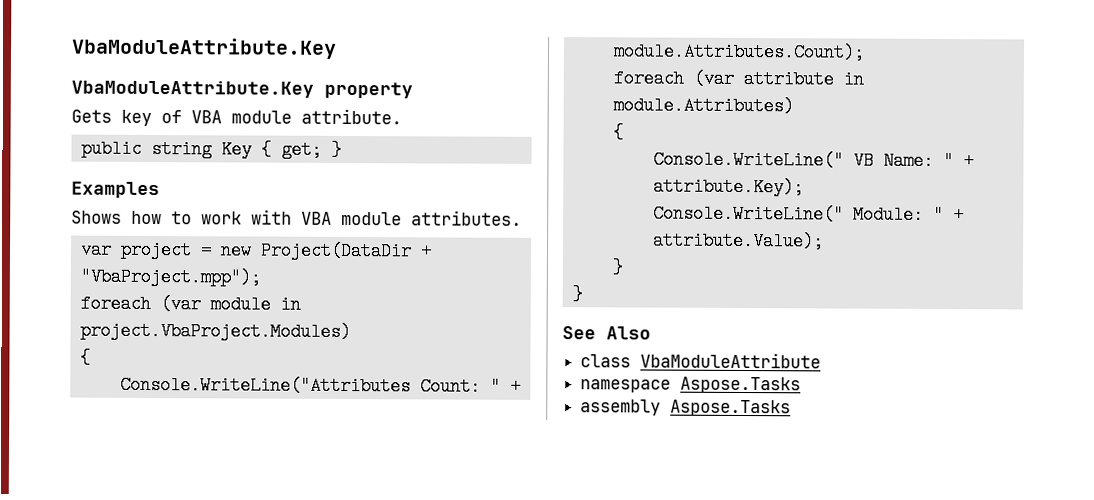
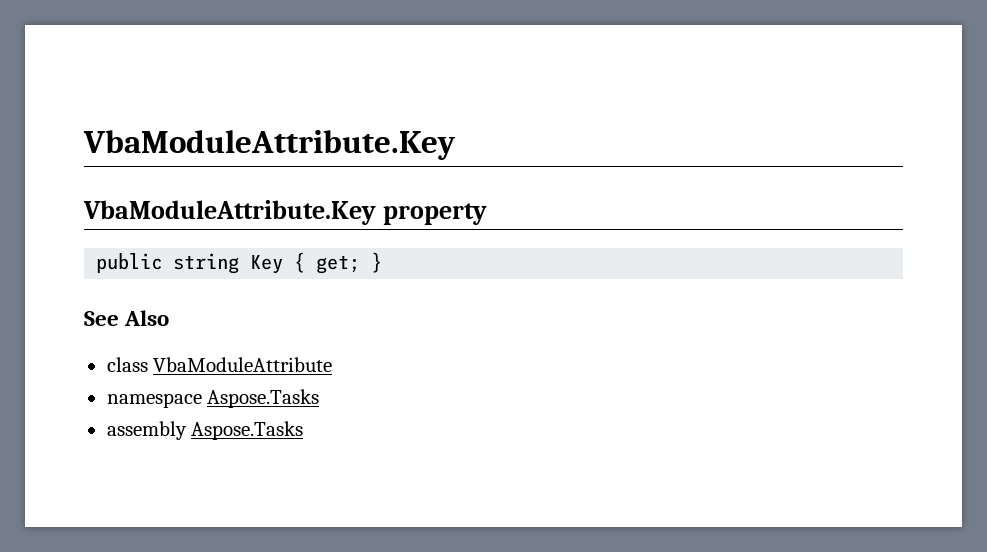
- Gets key of VBA module attribute.
- Examples
- Shows how to work with VBA module attributes.
- var project = new Project(DataDir + "VbaProject.mpp");
- foreach (var module in project.VbaProject.Modules)
- {
- Console.WriteLine("Attributes Count: " + module.Attributes.Count);
- foreach (var attribute in module.Attributes)
- {
- Console.WriteLine(" VB Name: " + attribute.Key);
- Console.WriteLine(" Module: " + attribute.Value);
- }
- }

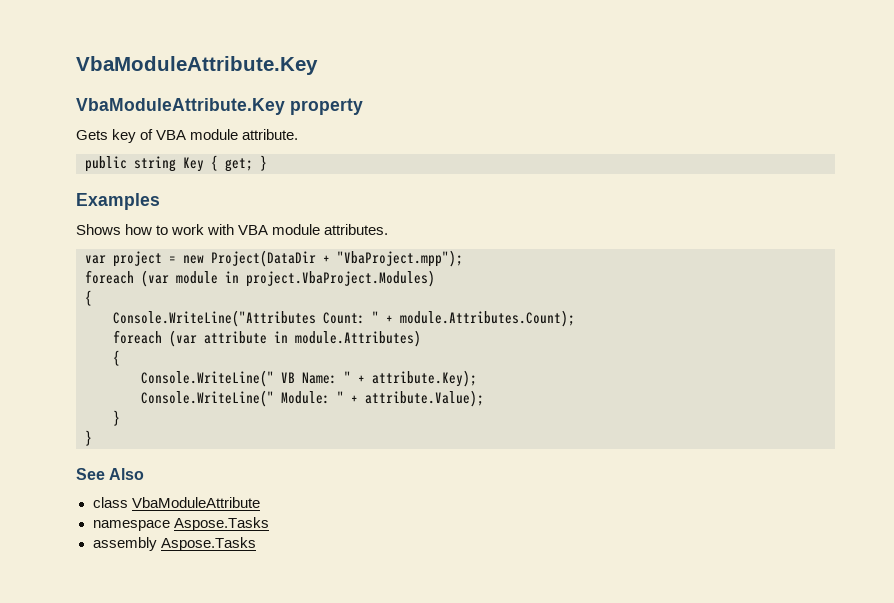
+ Gets key of VBA module attribute.
+ Examples
+ Shows how to work with VBA module attributes.
+ var project = new Project(DataDir + "VbaProject.mpp");
+ foreach (var module in project.VbaProject.Modules)
+ {
+ Console.WriteLine("Attributes Count: " + module.Attributes.Count);
+ foreach (var attribute in module.Attributes)
+ {
+ Console.WriteLine(" VB Name: " + attribute.Key);
+ Console.WriteLine(" Module: " + attribute.Value);
+ }
+ }

